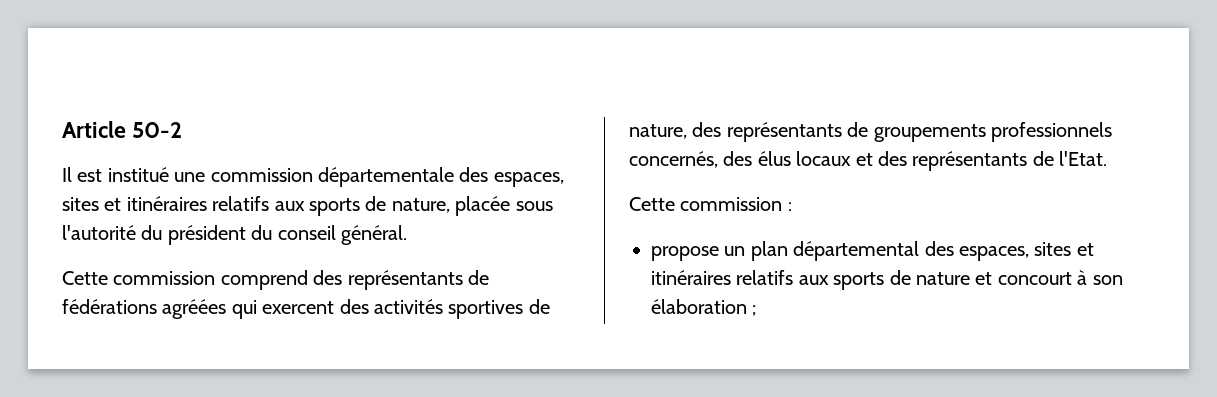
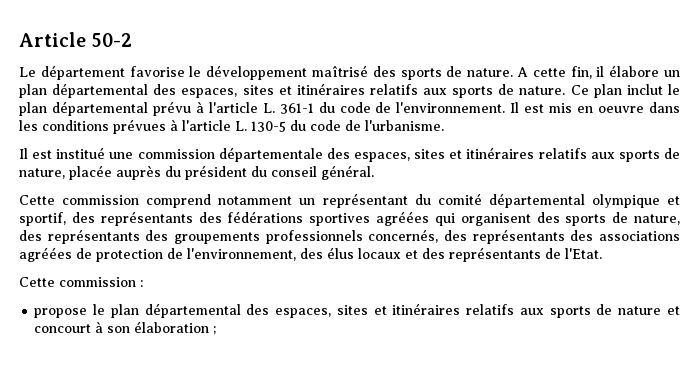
+ Le département favorise le développement maîtrisé des sports de nature. A cette fin, il élabore un plan départemental des espaces, sites et itinéraires relatifs aux sports de nature. Ce plan inclut le plan départemental prévu à l'article L. 361-1 du code de l'environnement. Il est mis en oeuvre dans les conditions prévues à l'article L. 130-5 du code de l'urbanisme.
- Il est institué une commission départementale des espaces, sites et itinéraires relatifs aux sports de nature, placée sous l'autorité du président du conseil général.
+ Il est institué une commission départementale des espaces, sites et itinéraires relatifs aux sports de nature, placée auprès du président du conseil général.
- Cette commission comprend des représentants de fédérations agréées qui exercent des activités sportives de nature, des représentants de groupements professionnels concernés, des élus locaux et des représentants de l'Etat.
+ Cette commission comprend notamment un représentant du comité départemental olympique et sportif, des représentants des fédérations sportives agréées qui organisent des sports de nature, des représentants des groupements professionnels concernés, des représentants des associations agréées de protection de l'environnement, des élus locaux et des représentants de l'Etat.
- propose un plan départemental des espaces, sites et itinéraires relatifs aux sports de nature et concourt à son élaboration ;
+ propose le plan départemental des espaces, sites et itinéraires relatifs aux sports de nature et concourt à son élaboration ;

